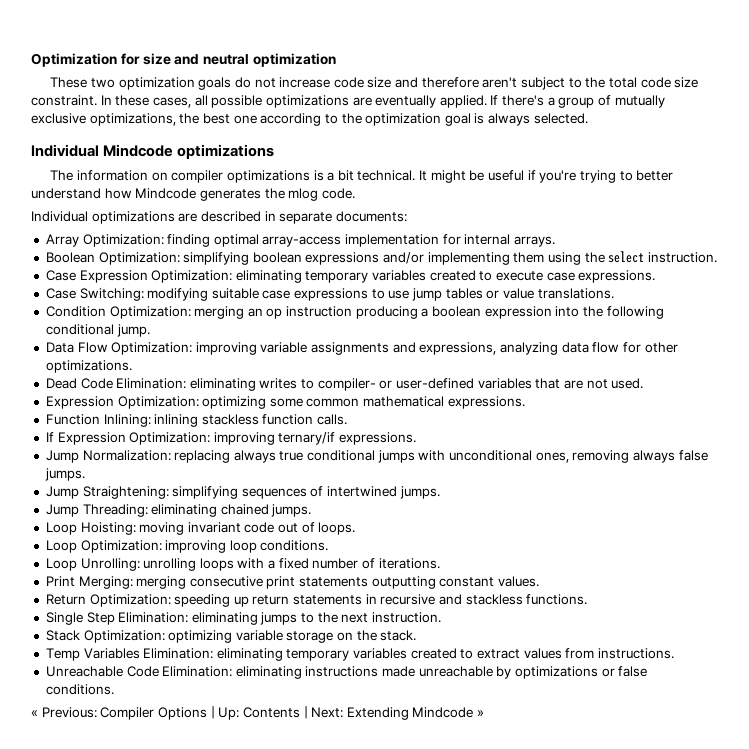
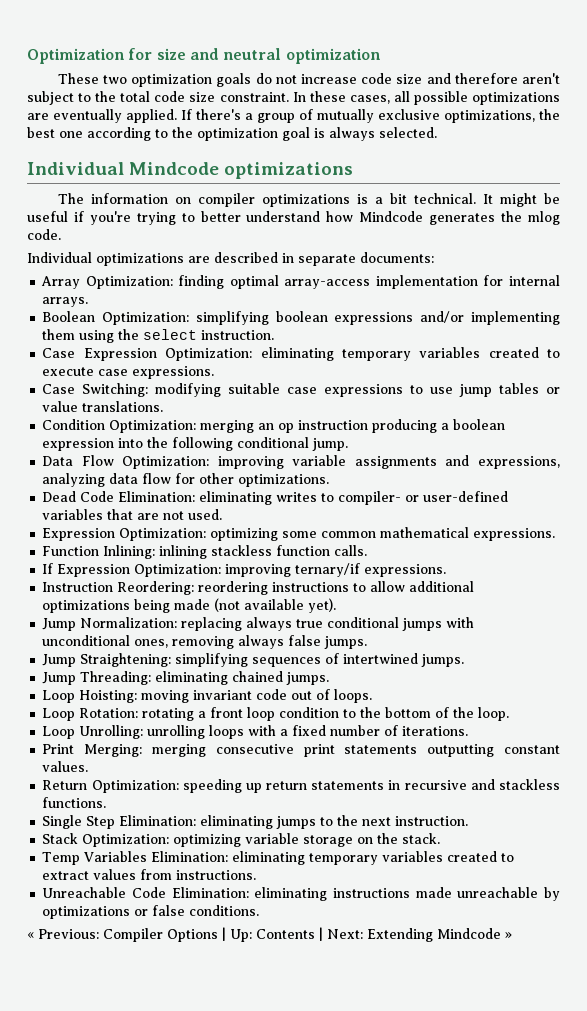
+ Instruction Reordering: reordering instructions to allow additional optimizations being made (not available yet).
- Loop Optimization: improving loop conditions.
+ Loop Rotation: rotating a front loop condition to the bottom of the loop.

